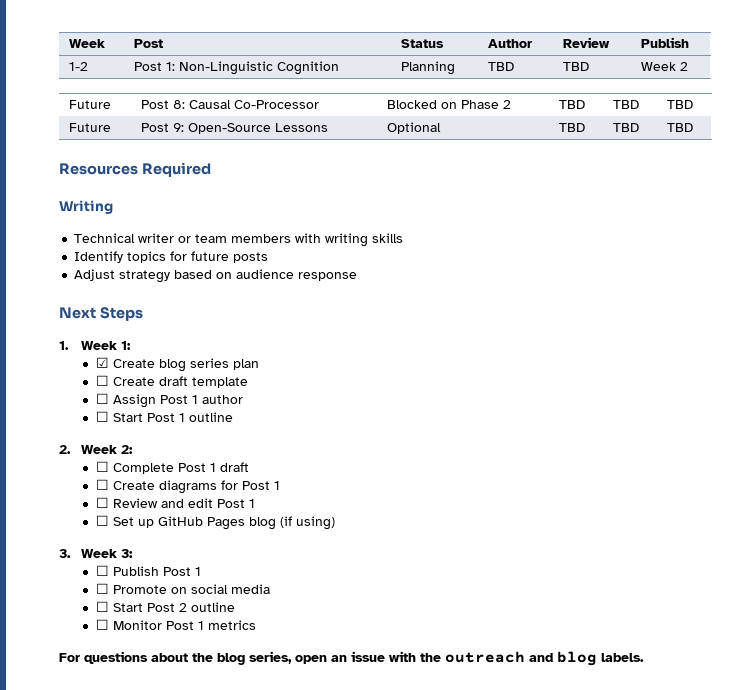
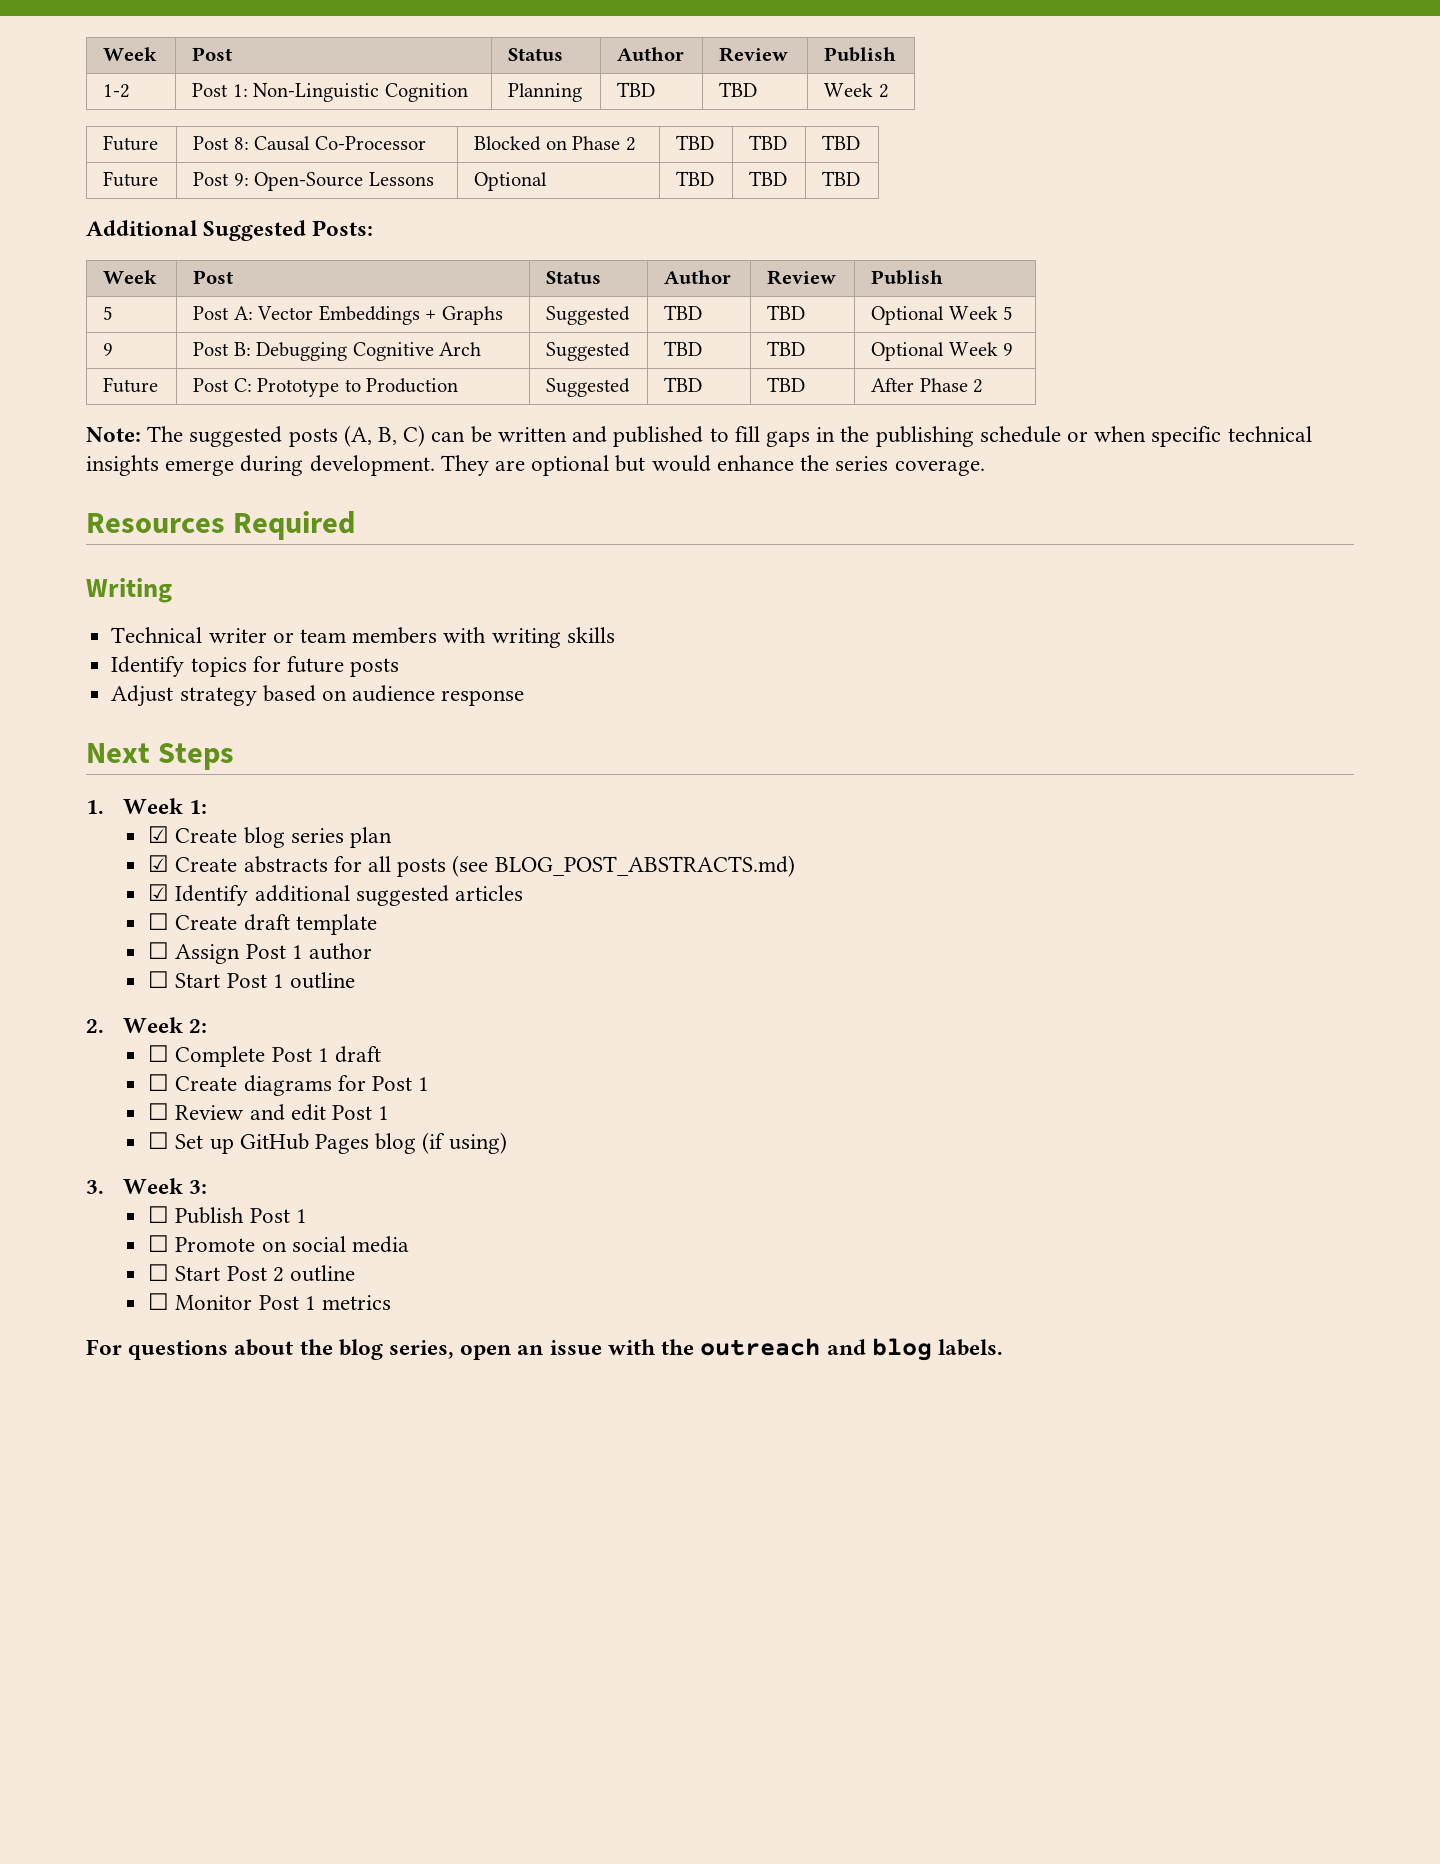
+ Additional Suggested Posts:
+ Week | Post | Status | Author | Review | Publish
+ 5 | Post A: Vector Embeddings + Graphs | Suggested | TBD | TBD | Optional Week 5
+ 9 | Post B: Debugging Cognitive Arch | Suggested | TBD | TBD | Optional Week 9
+ Future | Post C: Prototype to Production | Suggested | TBD | TBD | After Phase 2
+ Note: The suggested posts (A, B, C) can be written and published to fill gaps in the publishing schedule or when specific technical insights emerge during development. They are optional but would enhance the series coverage.
+ ☑ Create abstracts for all posts (see BLOG_POST_ABSTRACTS.md)
+ ☑ Identify additional suggested articles

